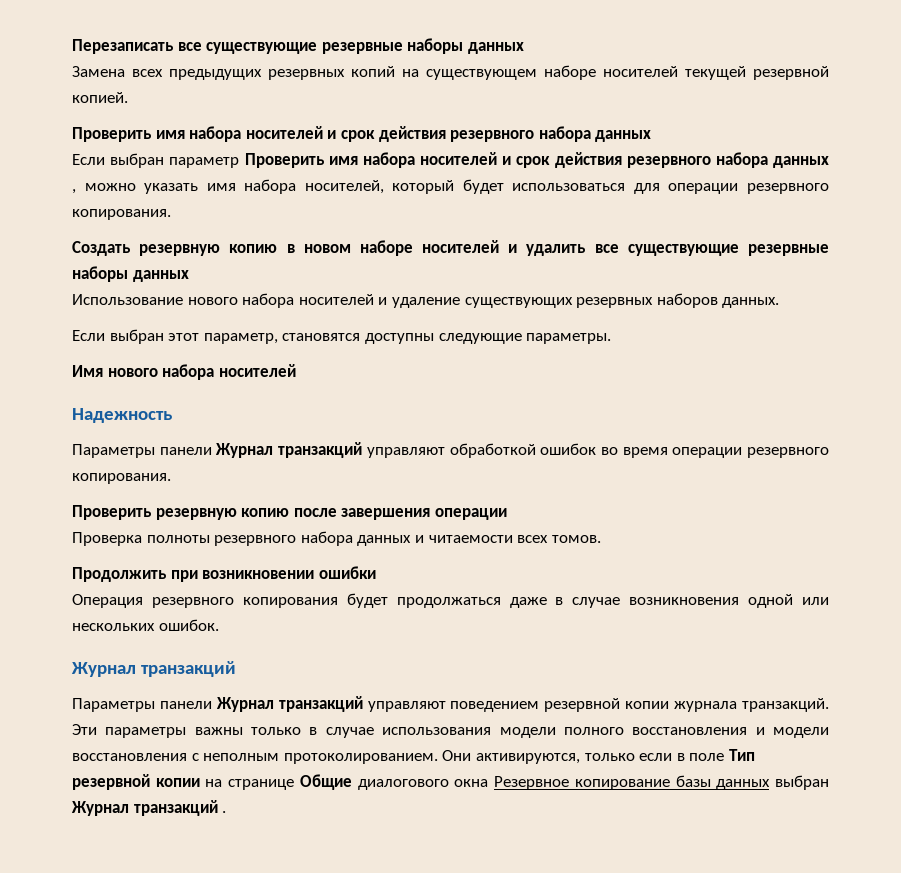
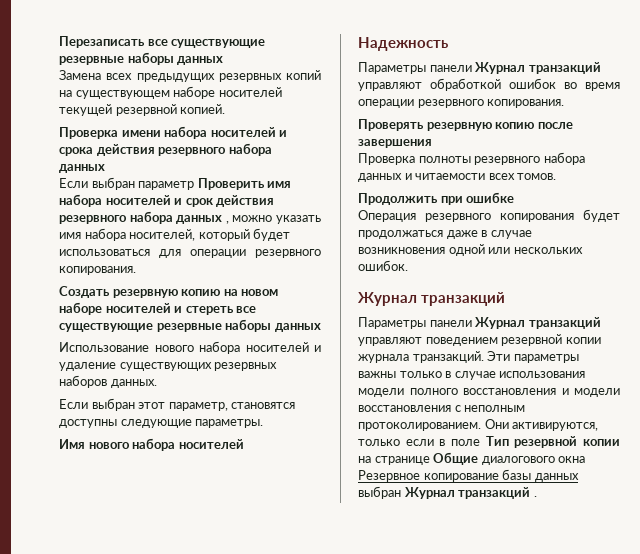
  Замена всех предыдущих резервных копий на существующем наборе носителей текущей резервной копией.
- Проверить имя набора носителей и срок действия резервного набора данных
+ Проверка имени набора носителей и срока действия резервного набора данных
- Создать резервную копию в новом наборе носителей и удалить все существующие резервные наборы данных
+ Создать резервную копию на новом наборе носителей и стереть все существующие резервные наборы данных
- Проверить резервную копию после завершения операции
+ Проверять резервную копию после завершения
- Продолжить при возникновении ошибки
+ Продолжить при ошибке

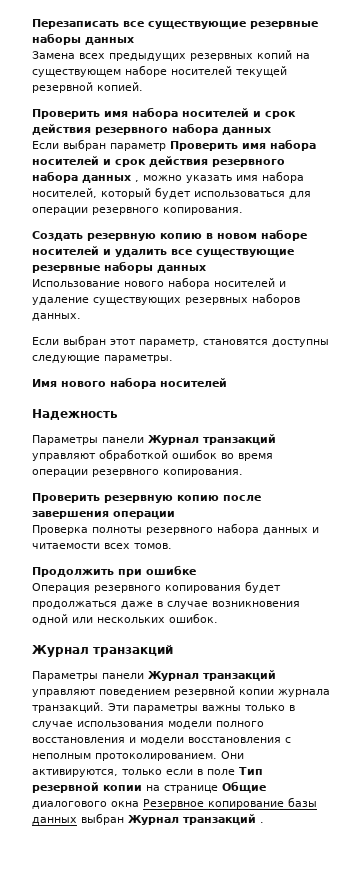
  Замена всех предыдущих резервных копий на существующем наборе носителей текущей резервной копией.
- Проверка имени набора носителей и срока действия резервного набора данных
+ Проверить имя набора носителей и срок действия резервного набора данных
- Создать резервную копию на новом наборе носителей и стереть все существующие резервные наборы данных
+ Создать резервную копию в новом наборе носителей и удалить все существующие резервные наборы данных
- Проверять резервную копию после завершения
+ Проверить резервную копию после завершения операции

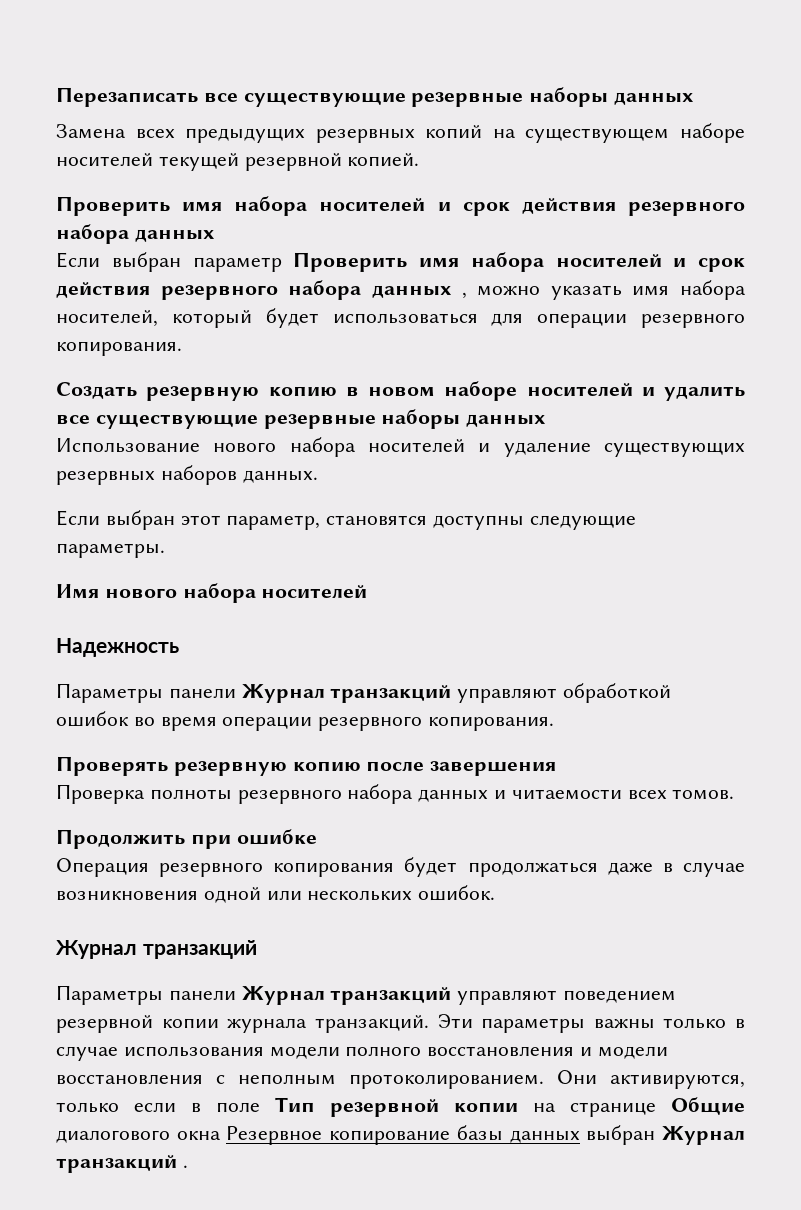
- Проверить резервную копию после завершения операции
+ Проверять резервную копию после завершения

